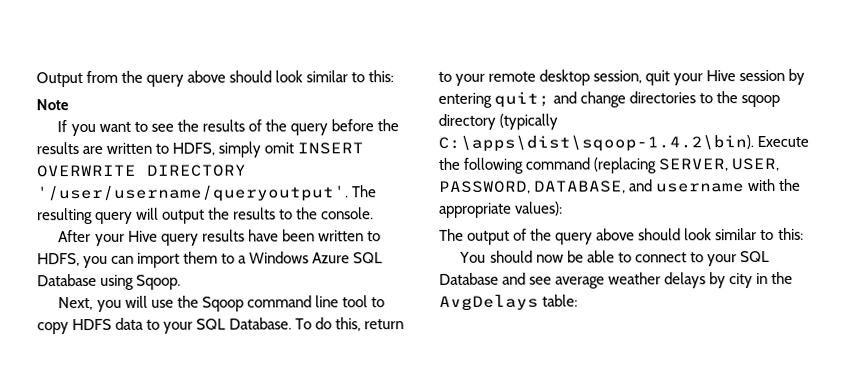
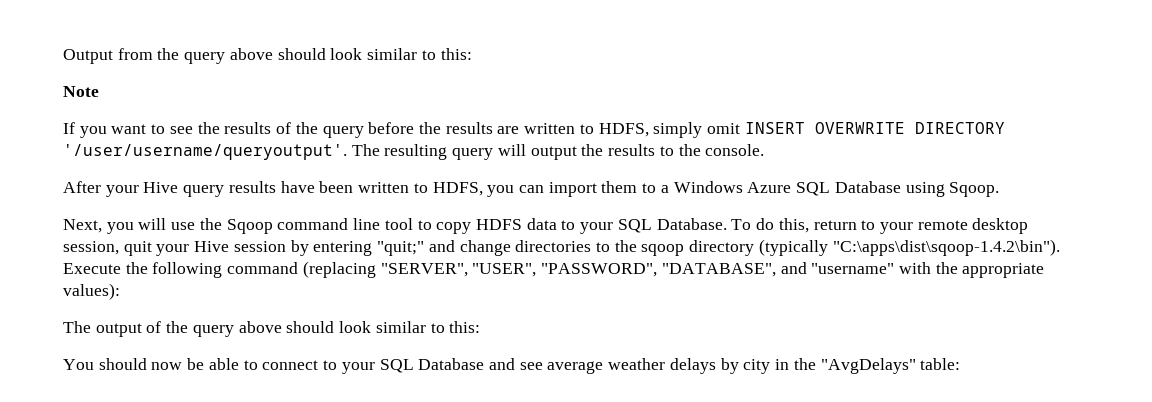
- To do this, return to your remote desktop session, quit your Hive session by entering quit; and change directories to the sqoop directory (typically C:\apps\dist\sqoop-1.4.2\bin). Execute the following command (replacing SERVER, USER, PASSWORD, DATABASE, and username with the appropriate values):
+ To do this, return to your remote desktop session, quit your Hive session by entering "quit;" and change directories to the sqoop directory (typically "C:\apps\dist\sqoop-1.4.2\bin"). Execute the following command (replacing "SERVER", "USER", "PASSWORD", "DATABASE", and "username" with the appropriate values):
- You should now be able to connect to your SQL Database and see average weather delays by city in the AvgDelays table:
+ You should now be able to connect to your SQL Database and see average weather delays by city in the "AvgDelays" table:

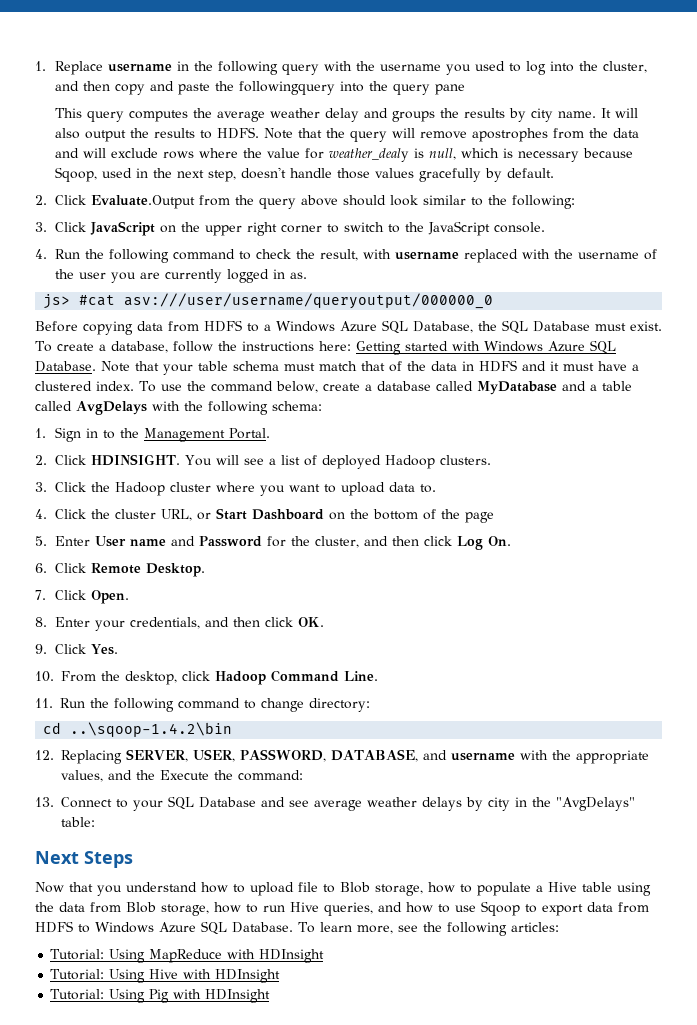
- Output from the query above should look similar to this:
- Note
- If you want to see the results of the query before the results are written to HDFS, simply omit INSERT OVERWRITE DIRECTORY '/user/username/queryoutput'. The resulting query will output the results to the console.
- After your Hive query results have been written to HDFS, you can import them to a Windows Azure SQL Database using Sqoop.
- Next, you will use the Sqoop command line tool to copy HDFS data to your SQL Database. To do this, return to your remote desktop session, quit your Hive session by entering "quit;" and change directories to the sqoop directory (typically "C:\apps\dist\sqoop-1.4.2\bin"). Execute the following command (replacing "SERVER", "USER", "PASSWORD", "DATABASE", and "username" with the appropriate values):
- The output of the query above should look similar to this:
- You should now be able to connect to your SQL Database and see average weather delays by city in the "AvgDelays" table:
+ 1. Replace username in the following query with the username you used to log into the cluster, and then copy and paste the followingquery into the query pane
+ This query computes the average weather delay and groups the results by city name. It will also output the results to HDFS. Note that the query will remove apostrophes from the data and will exclude rows where the value for weather_dealy is null, which is necessary because Sqoop, used in the next step, doesn't handle those values gracefully by default.
+ 2. Click Evaluate.Output from the query above should look similar to the following:
+ 3. Click JavaScript on the upper right corner to switch to the JavaScript console.
+ 4. Run the following command to check the result, with username replaced with the username of the user you are currently logged in as.
+ js> #cat asv:///user/username/queryoutput/000000_0
+ Before copying data from HDFS to a Windows Azure SQL Database, the SQL Database must exist. To create a database, follow the instructions here: Getting started with Windows Azure SQL Database. Note that your table schema must match that of the data in HDFS and it must have a clustered index. To use the command below, create a database called MyDatabase and a table called AvgDelays with the following schema:
+ 1. Sign in to the Management Portal.
+ 2. Click HDINSIGHT. You will see a list of deployed Hadoop clusters.
+ 3. Click the Hadoop cluster where you want to upload data to.
+ 4. Click the cluster URL, or Start Dashboard on the bottom of the page
+ 5. Enter User name and Password for the cluster, and then click Log On.
+ 6. Click Remote Desktop.
+ 7. Click Open.
+ 8. Enter your credentials, and then click OK.
+ 9. Click Yes.
+ 10. From the desktop, click Hadoop Command Line.
+ 11. Run the following command to change directory:
+ cd ..\sqoop-1.4.2\bin
+ 12. Replacing SERVER, USER, PASSWORD, DATABASE, and username with the appropriate values, and the Execute the command:
+ 13. Connect to your SQL Database and see average weather delays by city in the "AvgDelays" table:
+ Next Steps
+ Now that you understand how to upload file to Blob storage, how to populate a Hive table using the data from Blob storage, how to run Hive queries, and how to use Sqoop to export data from HDFS to Windows Azure SQL Database. To learn more, see the following articles:
+ Tutorial: Using MapReduce with HDInsight
+ Tutorial: Using Hive with HDInsight
+ Tutorial: Using Pig with HDInsight

